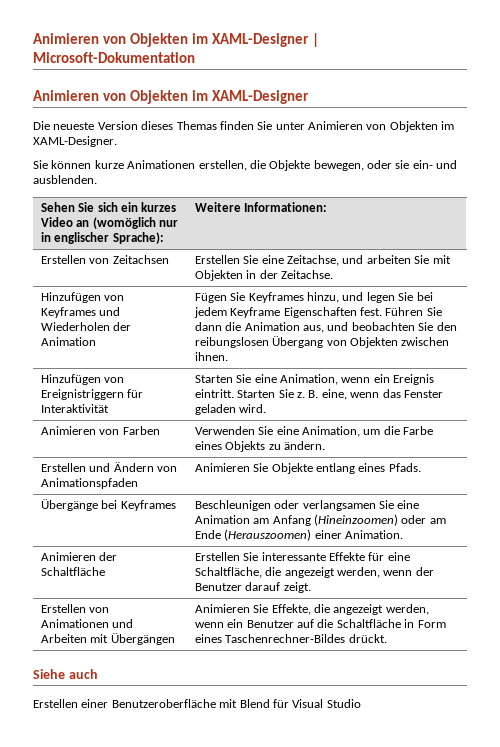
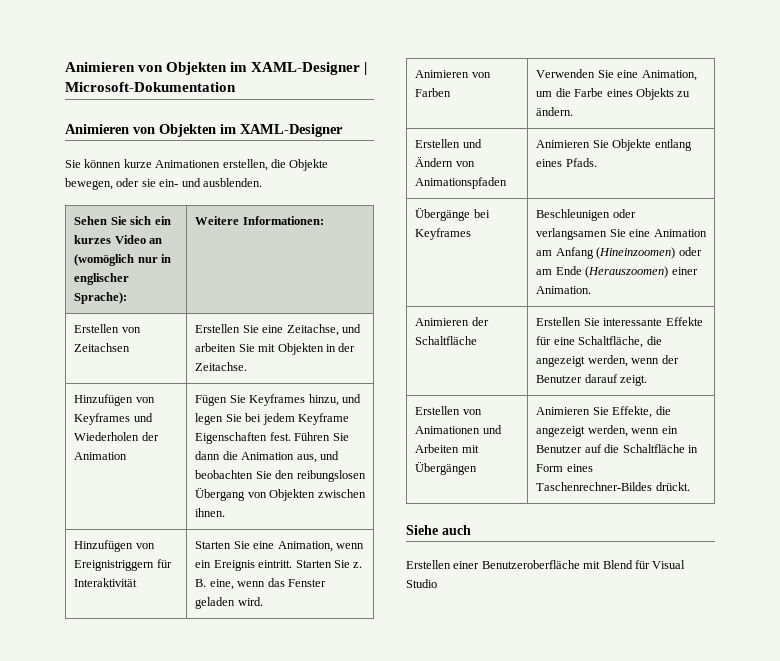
- Die neueste Version dieses Themas finden Sie unter Animieren von Objekten im XAML-Designer.

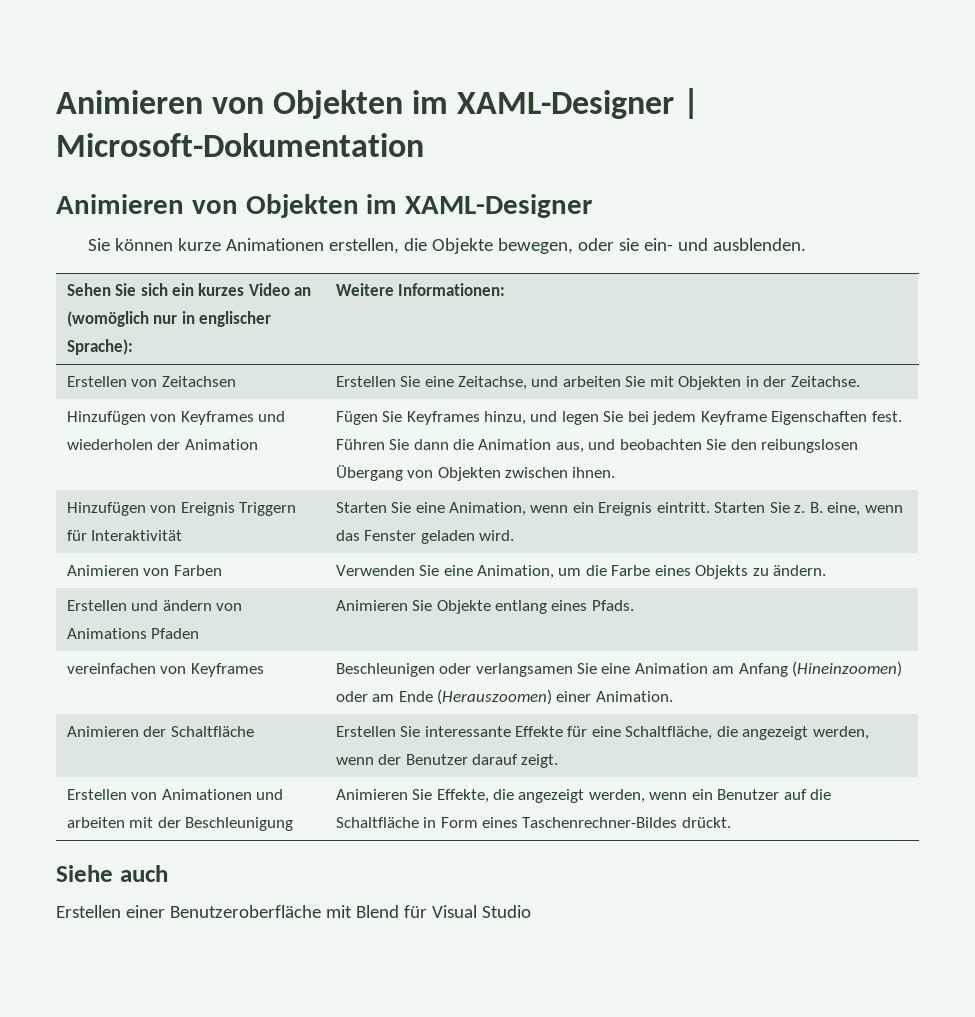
- Hinzufügen von Keyframes und Wiederholen der Animation | Fügen Sie Keyframes hinzu, und legen Sie bei jedem Keyframe Eigenschaften fest. Führen Sie dann die Animation aus, und beobachten Sie den reibungslosen Übergang von Objekten zwischen ihnen.
+ Hinzufügen von Keyframes und wiederholen der Animation | Fügen Sie Keyframes hinzu, und legen Sie bei jedem Keyframe Eigenschaften fest. Führen Sie dann die Animation aus, und beobachten Sie den reibungslosen Übergang von Objekten zwischen ihnen.
- Hinzufügen von Ereignistriggern für Interaktivität | Starten Sie eine Animation, wenn ein Ereignis eintritt. Starten Sie z. B. eine, wenn das Fenster geladen wird.
+ Hinzufügen von Ereignis Triggern für Interaktivität | Starten Sie eine Animation, wenn ein Ereignis eintritt. Starten Sie z. B. eine, wenn das Fenster geladen wird.
- Erstellen und Ändern von Animationspfaden | Animieren Sie Objekte entlang eines Pfads.
+ Erstellen und ändern von Animations Pfaden | Animieren Sie Objekte entlang eines Pfads.
- Übergänge bei Keyframes | Beschleunigen oder verlangsamen Sie eine Animation am Anfang (Hineinzoomen) oder am Ende (Herauszoomen) einer Animation.
+ vereinfachen von Keyframes | Beschleunigen oder verlangsamen Sie eine Animation am Anfang (Hineinzoomen) oder am Ende (Herauszoomen) einer Animation.
- Erstellen von Animationen und Arbeiten mit Übergängen | Animieren Sie Effekte, die angezeigt werden, wenn ein Benutzer auf die Schaltfläche in Form eines Taschenrechner-Bildes drückt.
+ Erstellen von Animationen und arbeiten mit der Beschleunigung | Animieren Sie Effekte, die angezeigt werden, wenn ein Benutzer auf die Schaltfläche in Form eines Taschenrechner-Bildes drückt.

